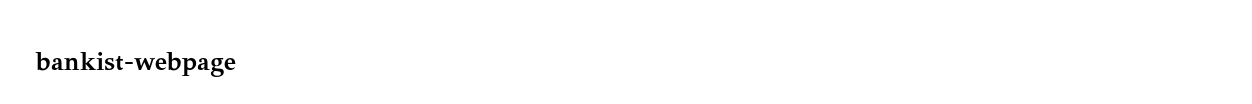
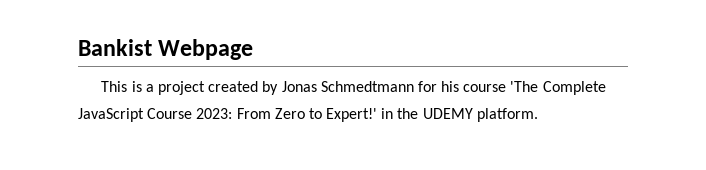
- bankist-webpage
+ Bankist Webpage
+ This is a project created by Jonas Schmedtmann for his course 'The Complete JavaScript Course 2023: From Zero to Expert!' in the UDEMY platform.

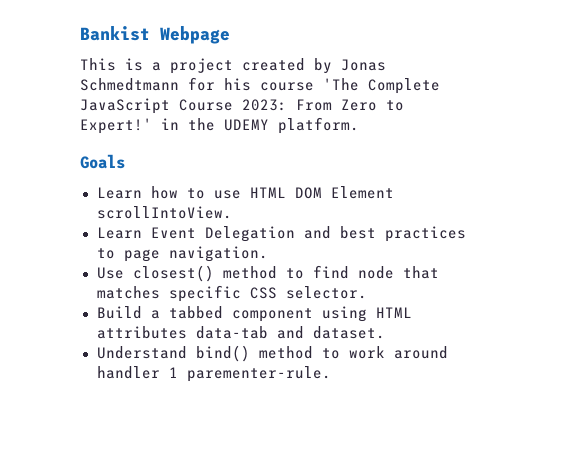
+ Goals
+ Learn how to use HTML DOM Element scrollIntoView.
+ Learn Event Delegation and best practices to page navigation.
+ Use closest() method to find node that matches specific CSS selector.
+ Build a tabbed component using HTML attributes data-tab and dataset.
+ Understand bind() method to work around handler 1 parementer-rule.

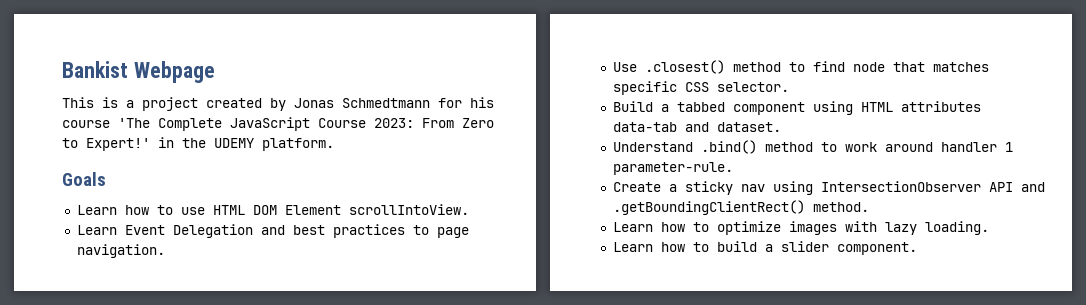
- Use closest() method to find node that matches specific CSS selector.
+ Use .closest() method to find node that matches specific CSS selector.
- Understand bind() method to work around handler 1 parementer-rule.
+ Understand .bind() method to work around handler 1 parameter-rule.
+ Create a sticky nav using IntersectionObserver API and .getBoundingClientRect() method.
+ Learn how to optimize images with lazy loading.
+ Learn how to build a slider component.

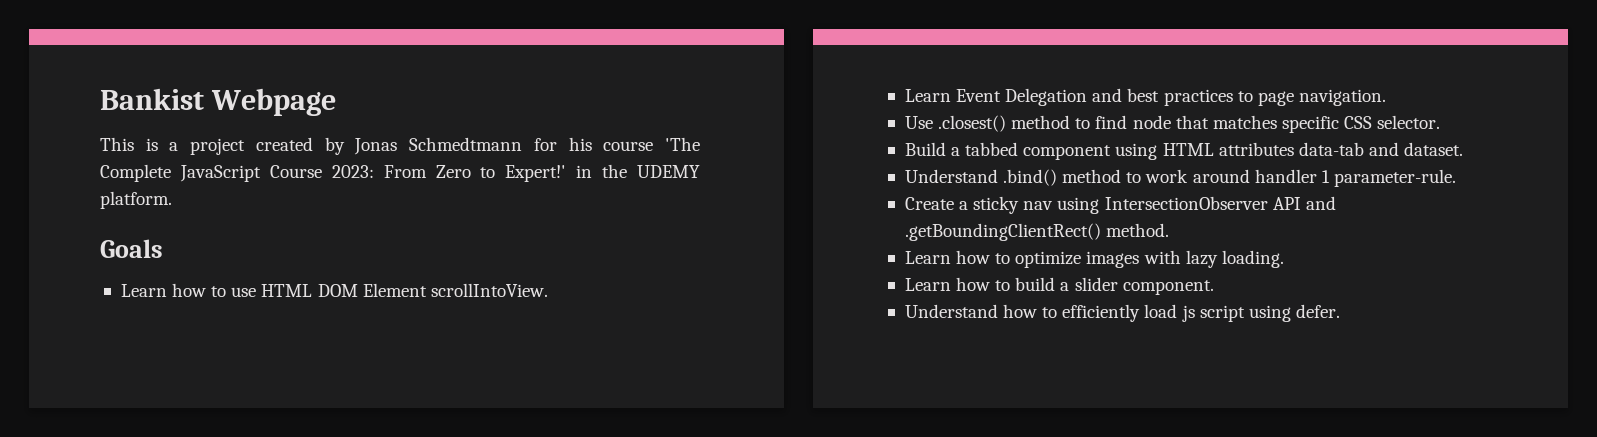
+ Understand how to efficiently load js script using defer.

